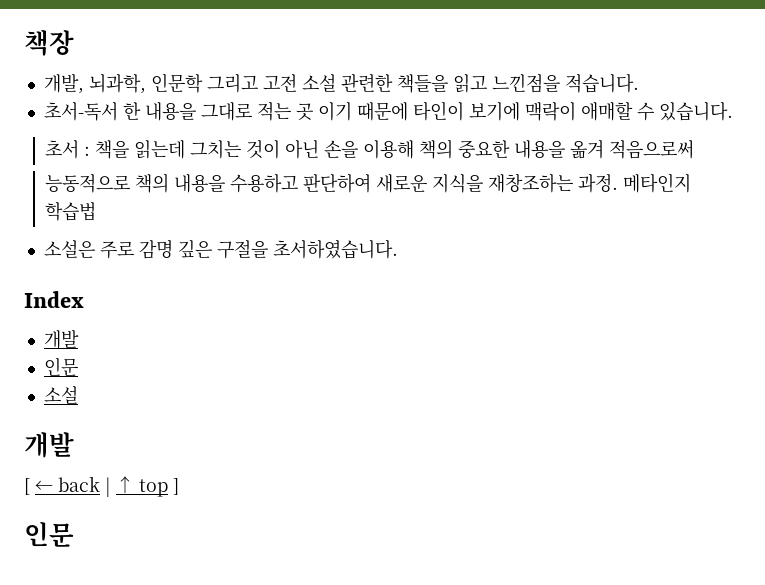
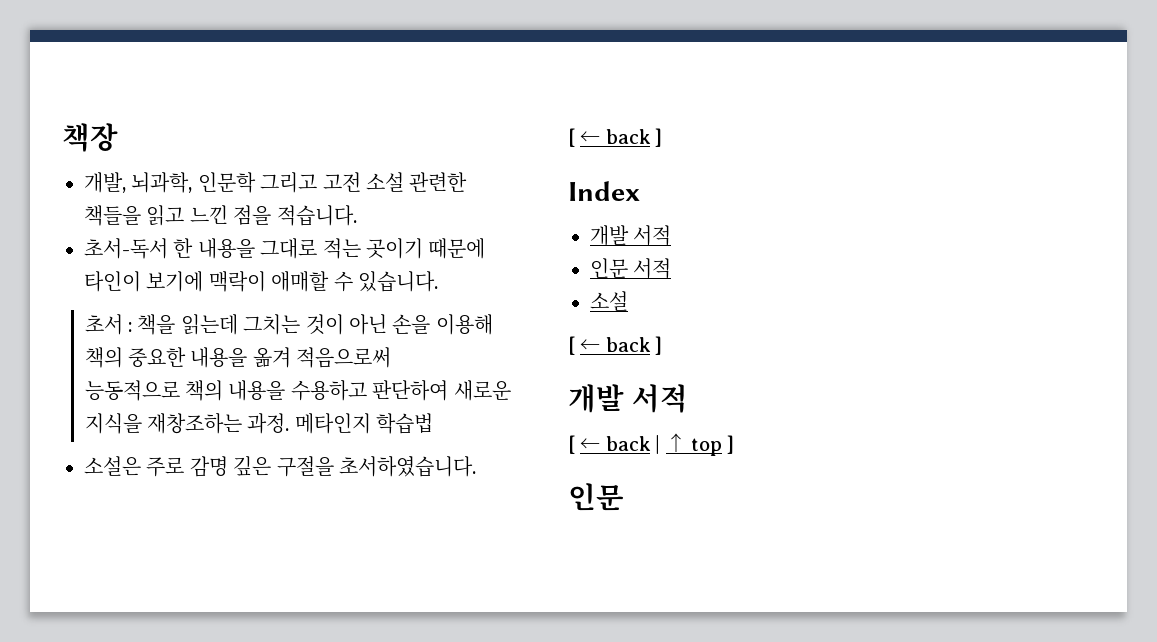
- 개발, 뇌과학, 인문학 그리고 고전 소설 관련한 책들을 읽고 느낀점을 적습니다.
+ 개발, 뇌과학, 인문학 그리고 고전 소설 관련한 책들을 읽고 느낀 점을 적습니다.
- 초서-독서 한 내용을 그대로 적는 곳 이기 때문에 타인이 보기에 맥락이 애매할 수 있습니다.
+ 초서-독서 한 내용을 그대로 적는 곳이기 때문에 타인이 보기에 맥락이 애매할 수 있습니다.
  소설은 주로 감명 깊은 구절을 초서하였습니다.
+ [ ← back ]
  Index
- 개발
- 인문
+ 개발 서적
+ 인문 서적
  소설
- 개발
+ [ ← back ]
+ 개발 서적

